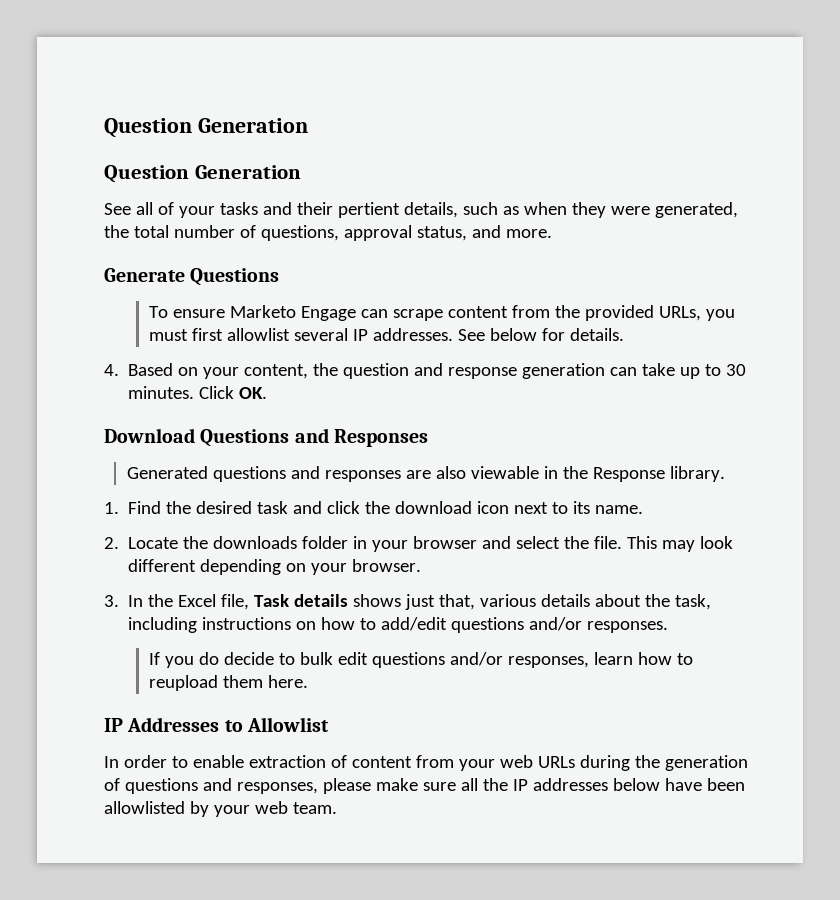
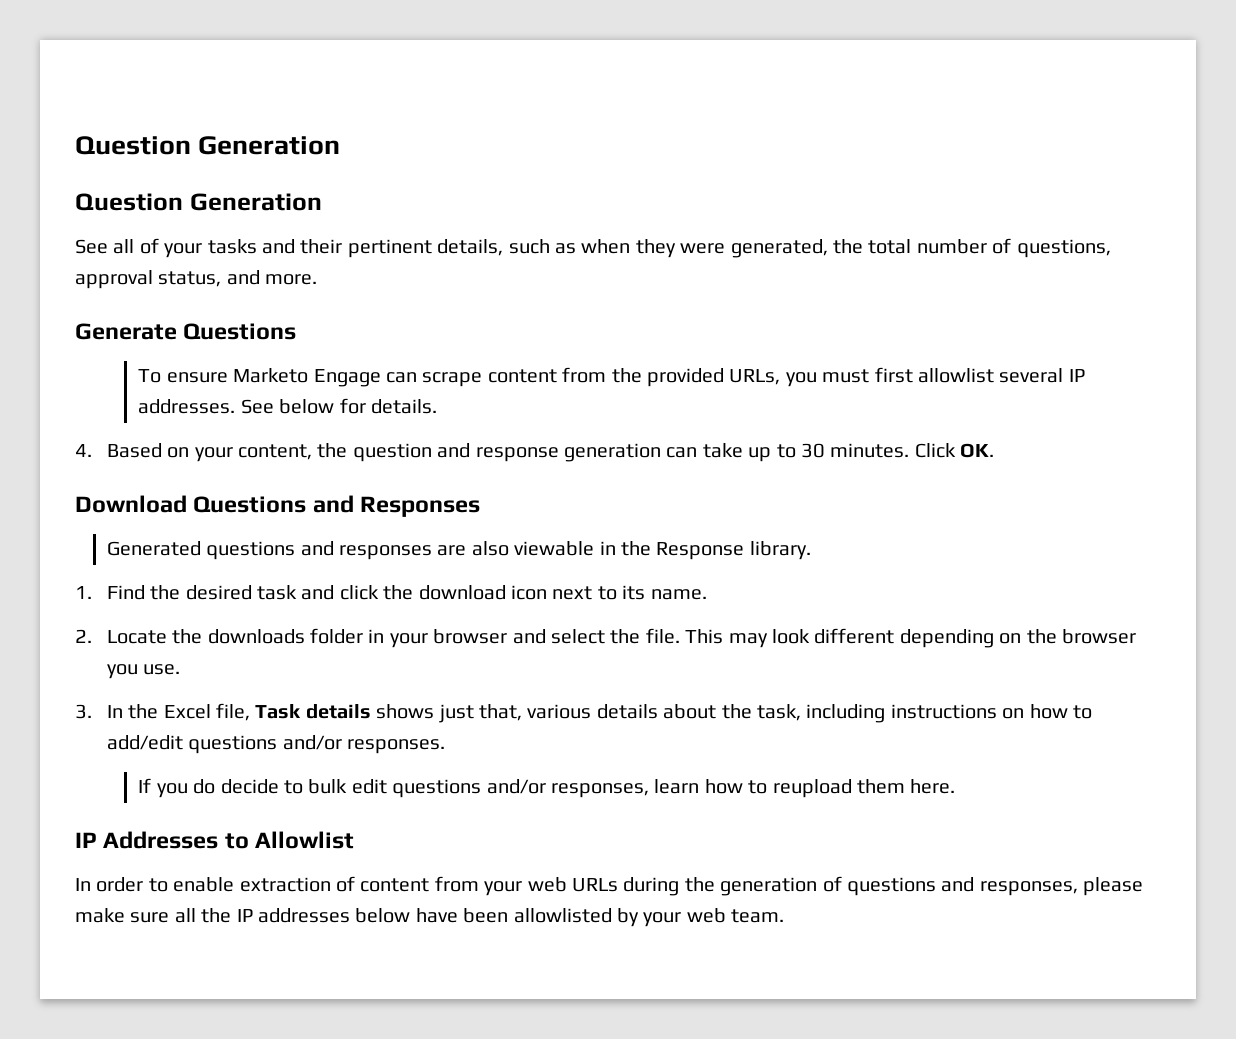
- See all of your tasks and their pertient details, such as when they were generated, the total number of questions, approval status, and more.
+ See all of your tasks and their pertinent details, such as when they were generated, the total number of questions, approval status, and more.
- This may look different depending on your browser.
+ This may look different depending on the browser you use.

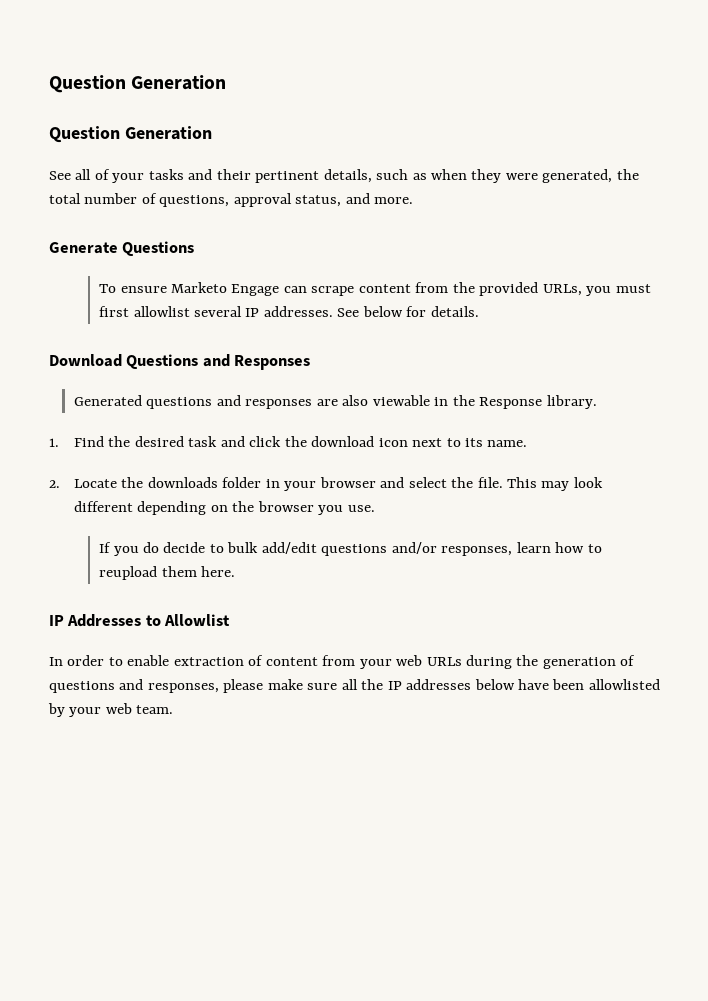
- 4. Based on your content, the question and response generation can take up to 30 minutes. Click OK.
- 3. In the Excel file, Task details shows just that, various details about the task, including instructions on how to add/edit questions and/or responses.
- If you do decide to bulk edit questions and/or responses, learn how to reupload them here.
+ If you do decide to bulk add/edit questions and/or responses, learn how to reupload them here.

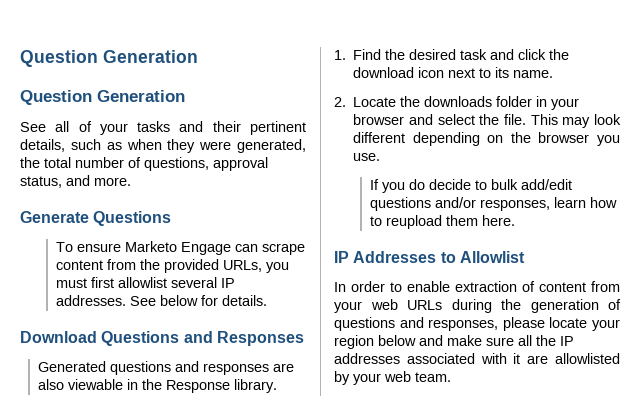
- In order to enable extraction of content from your web URLs during the generation of questions and responses, please make sure all the IP addresses below have been allowlisted by your web team.
+ In order to enable extraction of content from your web URLs during the generation of questions and responses, please locate your region below and make sure all the IP addresses associated with it are allowlisted by your web team.

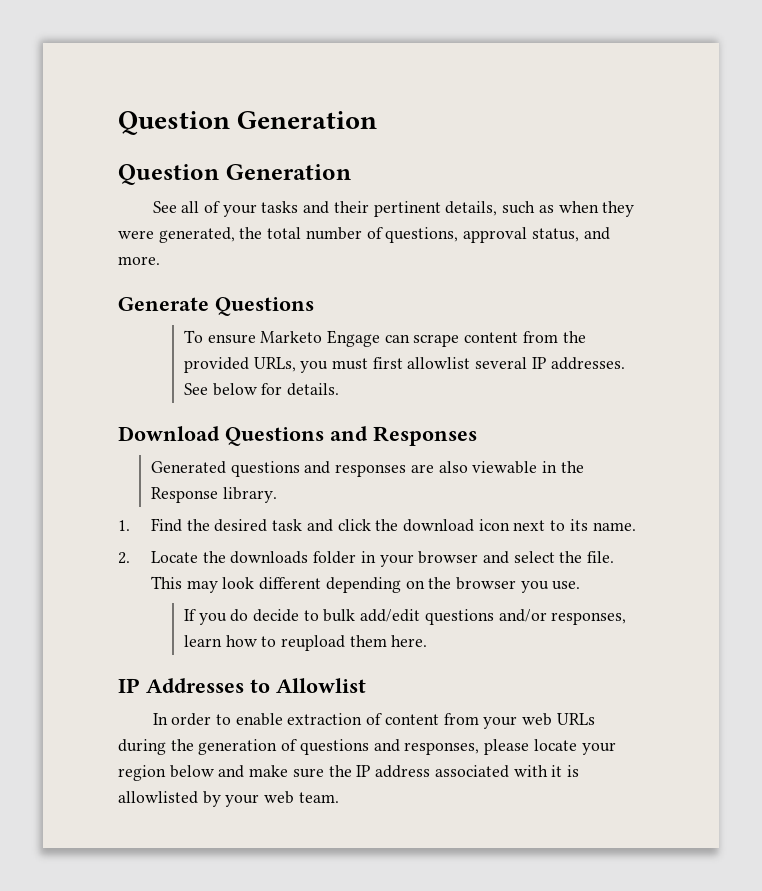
- In order to enable extraction of content from your web URLs during the generation of questions and responses, please locate your region below and make sure all the IP addresses associated with it are allowlisted by your web team.
+ In order to enable extraction of content from your web URLs during the generation of questions and responses, please locate your region below and make sure the IP address associated with it is allowlisted by your web team.

